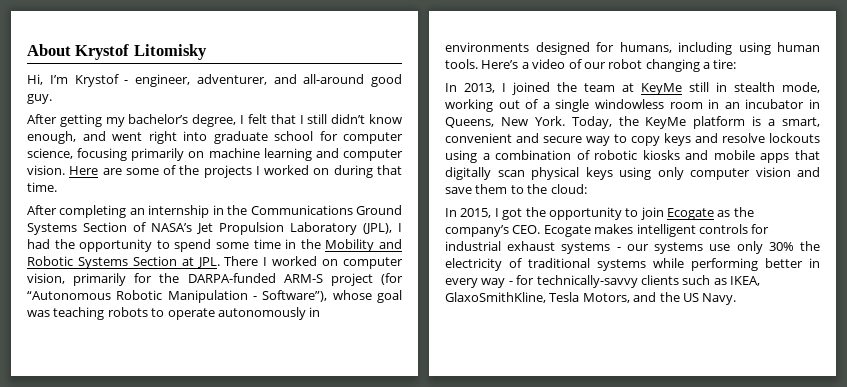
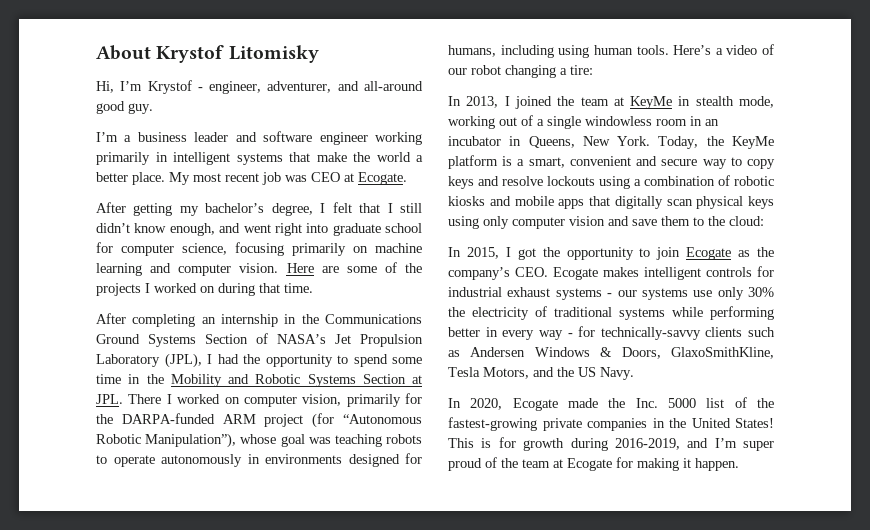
+ I’m a business leader and software engineer working primarily in intelligent systems that make the world a better place. My most recent job was CEO at Ecogate.
- After completing an internship in the Communications Ground Systems Section of NASA’s Jet Propulsion Laboratory (JPL), I had the opportunity to spend some time in the Mobility and Robotic Systems Section at JPL. There I worked on computer vision, primarily for the DARPA-funded ARM-S project (for “Autonomous Robotic Manipulation - Software”), whose goal was teaching robots to operate autonomously in environments designed for humans, including using human tools.
+ After completing an internship in the Communications Ground Systems Section of NASA’s Jet Propulsion Laboratory (JPL), I had the opportunity to spend some time in the Mobility and Robotic Systems Section at JPL. There I worked on computer vision, primarily for the DARPA-funded ARM project (for “Autonomous Robotic Manipulation”), whose goal was teaching robots to operate autonomously in environments designed for humans, including using human tools.
- In 2013, I joined the team at KeyMe still in stealth mode, working out of a single windowless room in an incubator in Queens, New York.
+ In 2013, I joined the team at KeyMe in stealth mode, working out of a single windowless room in an incubator in Queens, New York.
- In 2015, I got the opportunity to join Ecogate as the company’s CEO. Ecogate makes intelligent controls for industrial exhaust systems - our systems use only 30% the electricity of traditional systems while performing better in every way - for technically-savvy clients such as IKEA, GlaxoSmithKline, Tesla Motors, and the US Navy.
+ In 2015, I got the opportunity to join Ecogate as the company’s CEO. Ecogate makes intelligent controls for industrial exhaust systems - our systems use only 30% the electricity of traditional systems while performing better in every way - for technically-savvy clients such as Andersen Windows & Doors, GlaxoSmithKline, Tesla Motors, and the US Navy.
+ In 2020, Ecogate made the Inc. 5000 list of the fastest-growing private companies in the United States! This is for growth during 2016-2019, and I’m super proud of the team at Ecogate for making it happen.

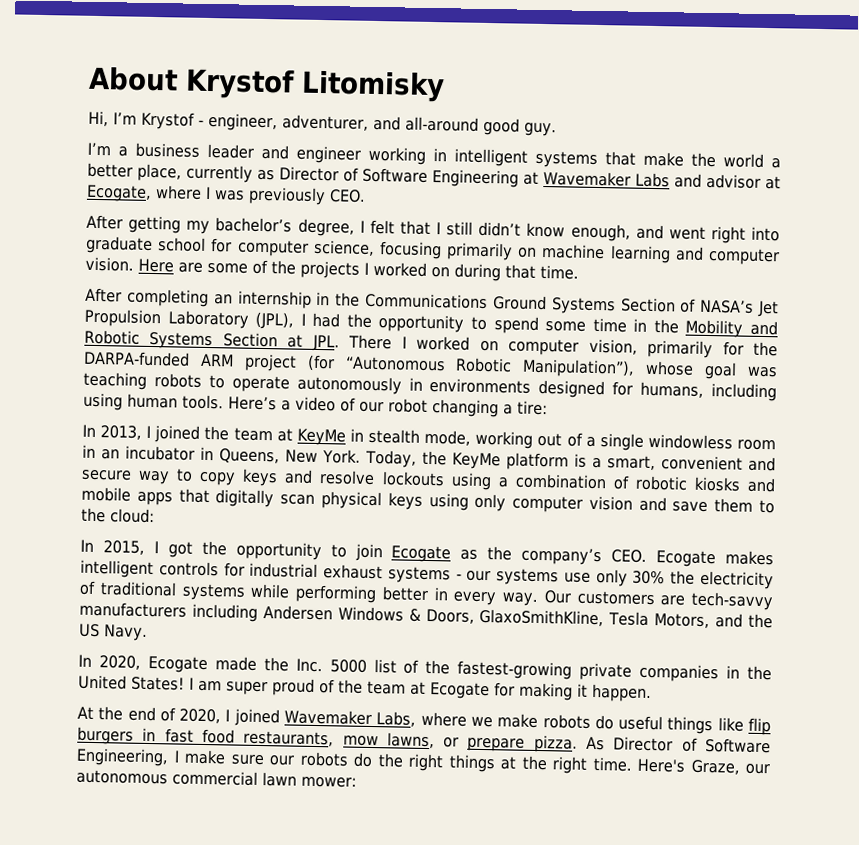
- I’m a business leader and software engineer working primarily in intelligent systems that make the world a better place. My most recent job was CEO at Ecogate.
+ I’m a business leader and engineer working in intelligent systems that make the world a better place, currently as Director of Software Engineering at Wavemaker Labs and advisor at Ecogate, where I was previously CEO.
- In 2015, I got the opportunity to join Ecogate as the company’s CEO. Ecogate makes intelligent controls for industrial exhaust systems - our systems use only 30% the electricity of traditional systems while performing better in every way - for technically-savvy clients such as Andersen Windows & Doors, GlaxoSmithKline, Tesla Motors, and the US Navy.
+ In 2015, I got the opportunity to join Ecogate as the company’s CEO. Ecogate makes intelligent controls for industrial exhaust systems - our systems use only 30% the electricity of traditional systems while performing better in every way. Our customers are tech-savvy manufacturers including Andersen Windows & Doors, GlaxoSmithKline, Tesla Motors, and the US Navy.
- This is for growth during 2016-2019, and I’m super proud of the team at Ecogate for making it happen.
+ I am super proud of the team at Ecogate for making it happen.
+ At the end of 2020, I joined Wavemaker Labs, where we make robots do useful things like flip burgers in fast food restaurants, mow lawns, or prepare pizza. As Director of Software Engineering, I make sure our robots do the right things at the right time. Here's Graze, our autonomous commercial lawn mower:

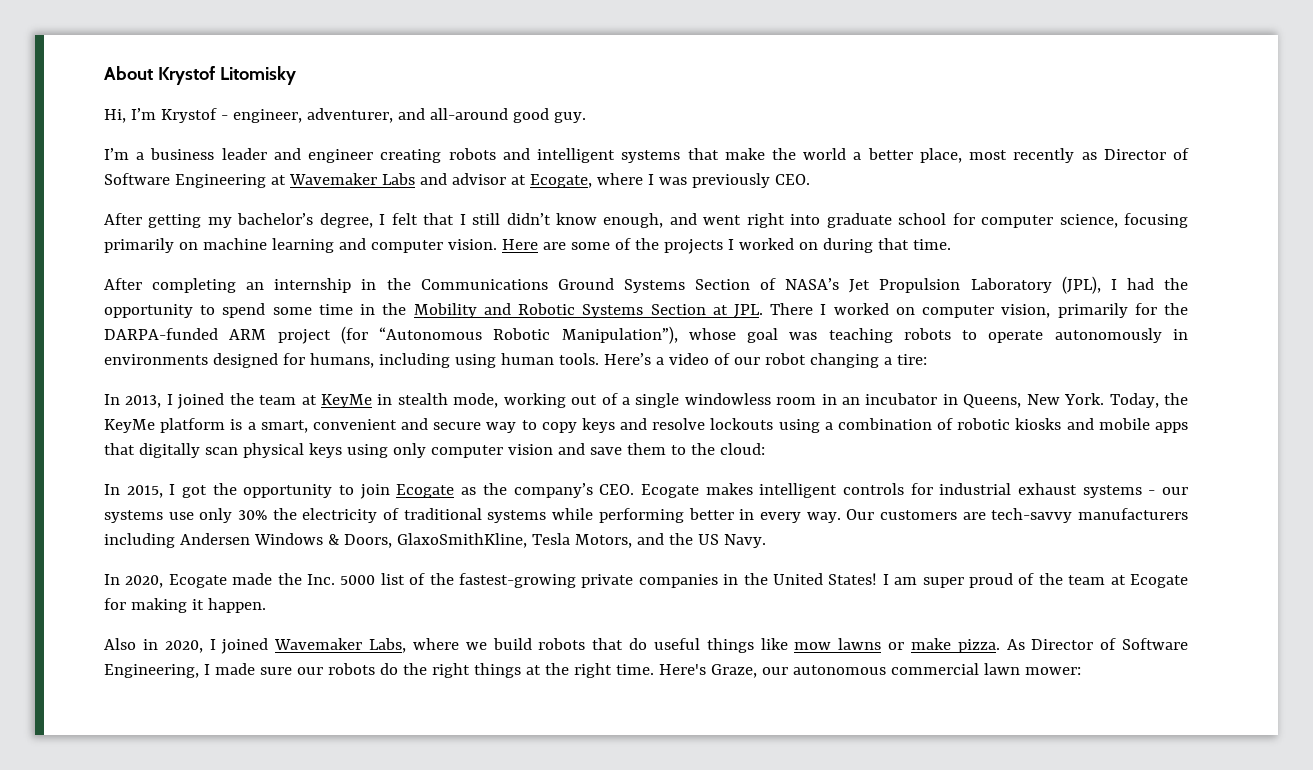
- I’m a business leader and engineer working in intelligent systems that make the world a better place, currently as Director of Software Engineering at Wavemaker Labs and advisor at Ecogate, where I was previously CEO.
+ I’m a business leader and engineer creating robots and intelligent systems that make the world a better place, most recently as Director of Software Engineering at Wavemaker Labs and advisor at Ecogate, where I was previously CEO.
- At the end of 2020, I joined Wavemaker Labs, where we make robots do useful things like flip burgers in fast food restaurants, mow lawns, or prepare pizza.
+ Also in 2020, I joined Wavemaker Labs, where we build robots that do useful things like mow lawns or make pizza.
- As Director of Software Engineering, I make sure our robots do the right things at the right time.
+ As Director of Software Engineering, I made sure our robots do the right things at the right time.

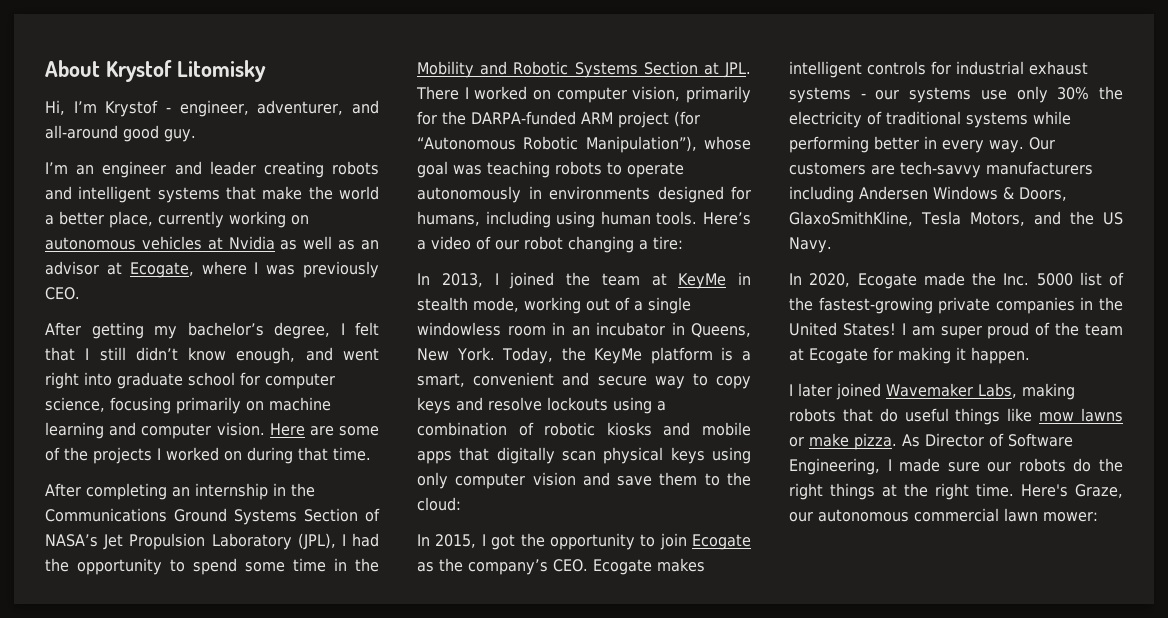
- I’m a business leader and engineer creating robots and intelligent systems that make the world a better place, most recently as Director of Software Engineering at Wavemaker Labs and advisor at Ecogate, where I was previously CEO.
+ I’m an engineer and leader creating robots and intelligent systems that make the world a better place, currently working on autonomous vehicles at Nvidia as well as an advisor at Ecogate, where I was previously CEO.
- Also in 2020, I joined Wavemaker Labs, where we build robots that do useful things like mow lawns or make pizza.
+ I later joined Wavemaker Labs, making robots that do useful things like mow lawns or make pizza.

